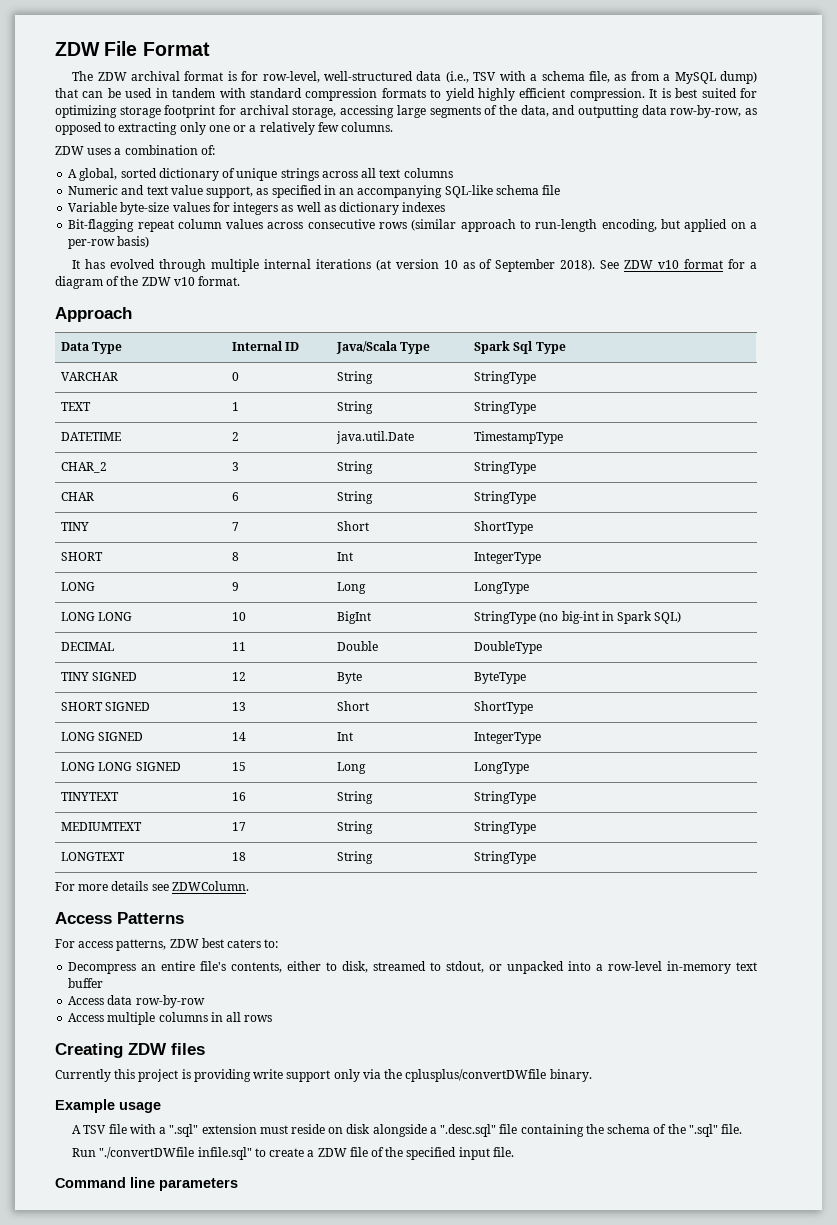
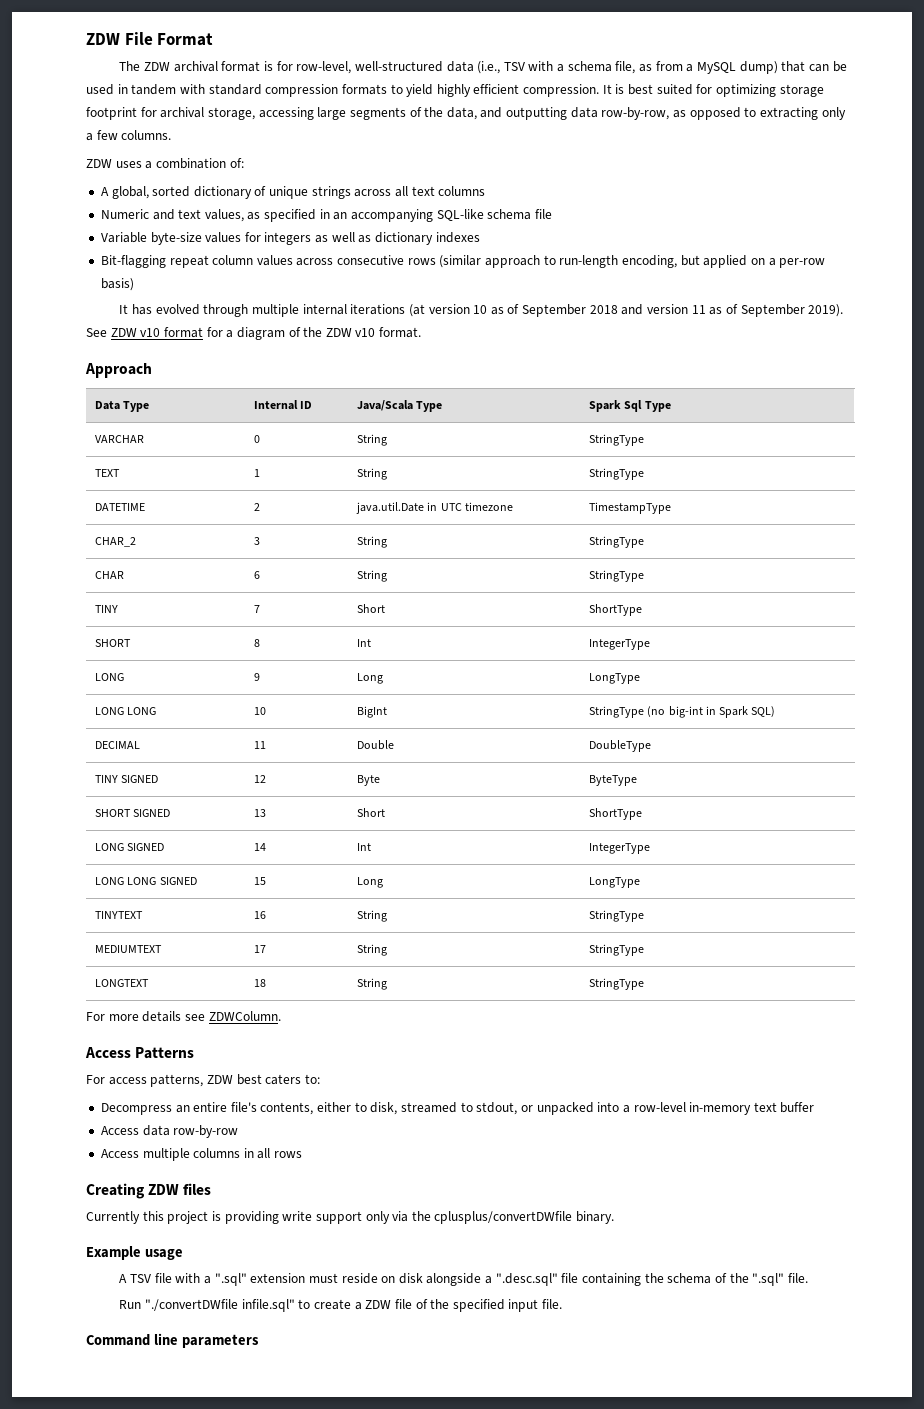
- It is best suited for optimizing storage footprint for archival storage, accessing large segments of the data, and outputting data row-by-row, as opposed to extracting only one or a relatively few columns.
+ It is best suited for optimizing storage footprint for archival storage, accessing large segments of the data, and outputting data row-by-row, as opposed to extracting only a few columns.
- Numeric and text value support, as specified in an accompanying SQL-like schema file
+ Numeric and text values, as specified in an accompanying SQL-like schema file
- It has evolved through multiple internal iterations (at version 10 as of September 2018).
+ It has evolved through multiple internal iterations (at version 10 as of September 2018 and version 11 as of September 2019).
- DATETIME | 2 | java.util.Date | TimestampType
+ DATETIME | 2 | java.util.Date in UTC timezone | TimestampType

